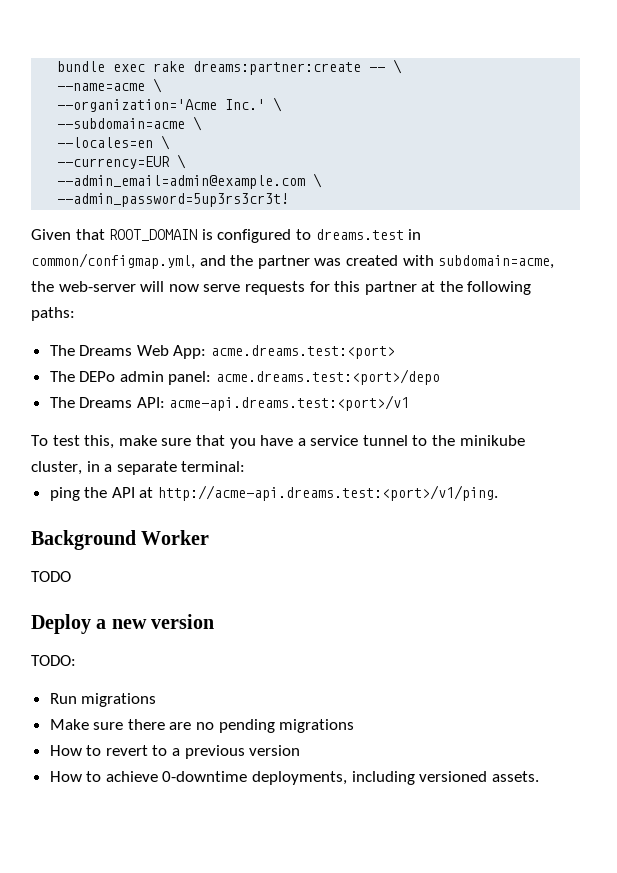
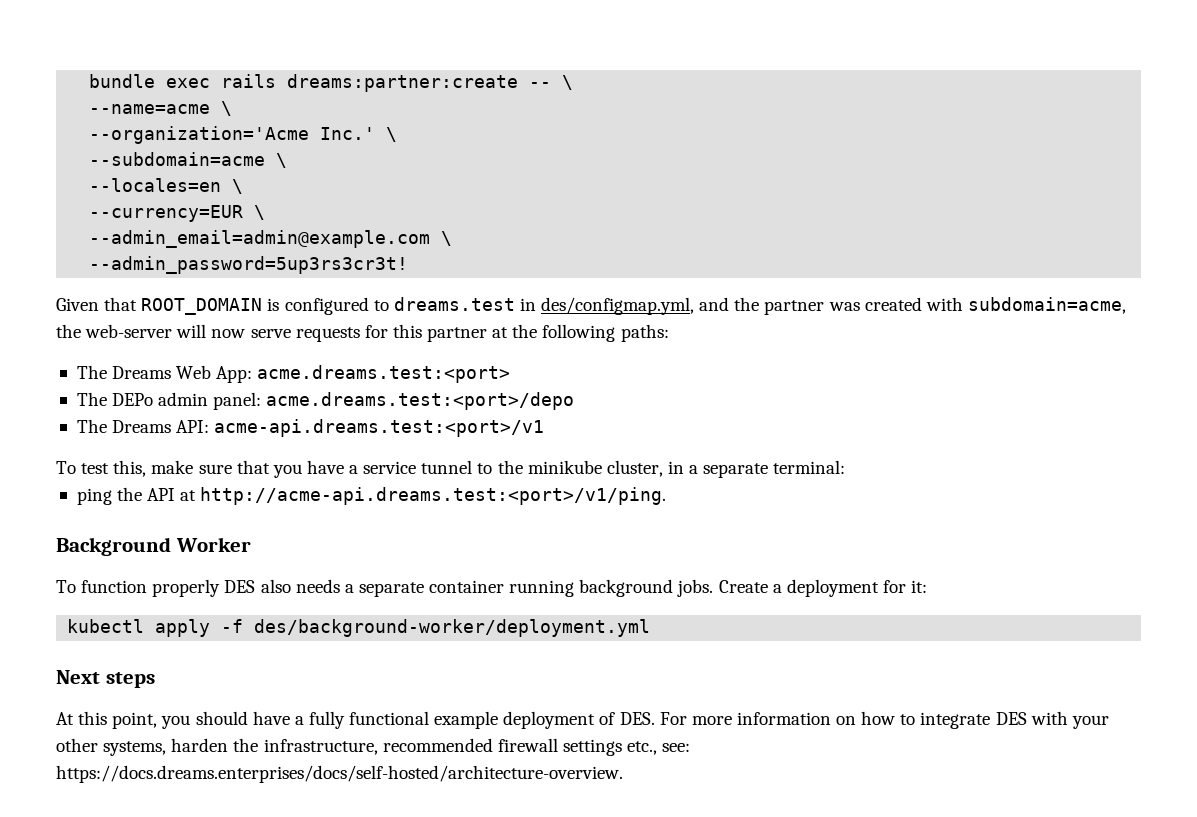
- bundle exec rake dreams:partner:create -- \
+ bundle exec rails dreams:partner:create -- \
- Given that ROOT_DOMAIN is configured to dreams.test in common/configmap.yml, and the partner was created with subdomain=acme, the web-server will now serve requests for this partner at the following paths:
+ Given that ROOT_DOMAIN is configured to dreams.test in des/configmap.yml, and the partner was created with subdomain=acme, the web-server will now serve requests for this partner at the following paths:
- TODO
- Deploy a new version
- TODO:
- Run migrations
- Make sure there are no pending migrations
- How to revert to a previous version
- How to achieve 0-downtime deployments, including versioned assets.
+ To function properly DES also needs a separate container running background jobs. Create a deployment for it:
+ kubectl apply -f des/background-worker/deployment.yml
+ Next steps
+ At this point, you should have a fully functional example deployment of DES. For more information on how to integrate DES with your other systems, harden the infrastructure, recommended firewall settings etc., see: https://docs.dreams.enterprises/docs/self-hosted/architecture-overview.

